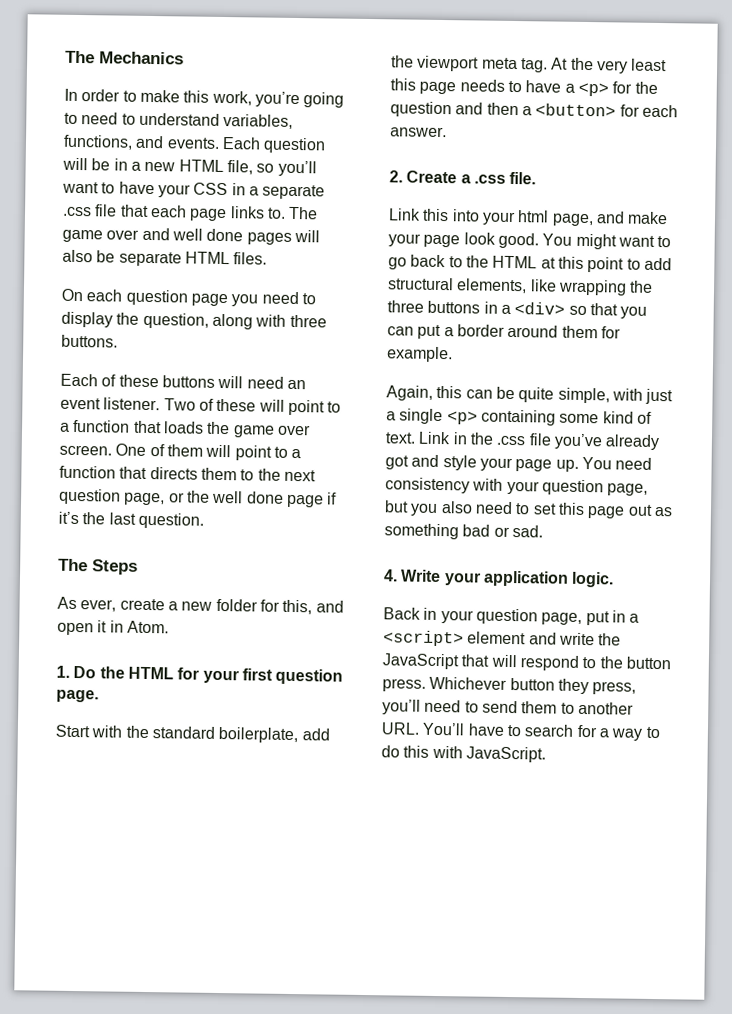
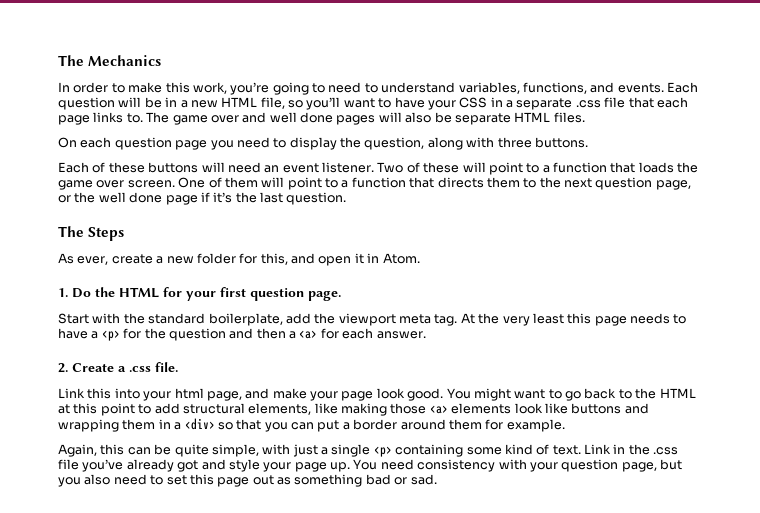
- At the very least this page needs to have a <p> for the question and then a <button> for each answer.
+ At the very least this page needs to have a <p> for the question and then a <a> for each answer.
- You might want to go back to the HTML at this point to add structural elements, like wrapping the three buttons in a <div> so that you can put a border around them for example.
+ You might want to go back to the HTML at this point to add structural elements, like making those <a> elements look like buttons and wrapping them in a <div> so that you can put a border around them for example.
- 4. Write your application logic.
- Back in your question page, put in a <script> element and write the JavaScript that will respond to the button press. Whichever button they press, you’ll need to send them to another URL. You’ll have to search for a way to do this with JavaScript.

